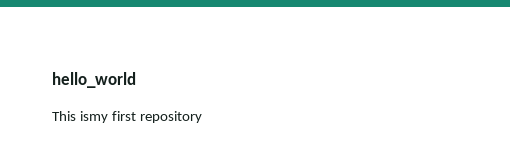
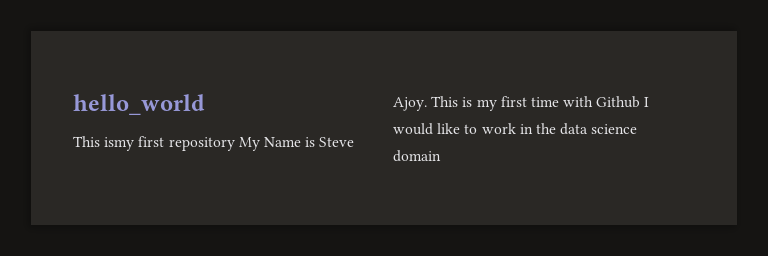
- This ismy first repository
+ This ismy first repository My Name is Steve Ajoy. This is my first time with Github I would like to work in the data science domain

